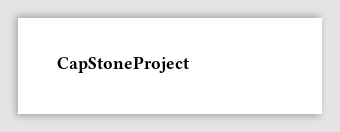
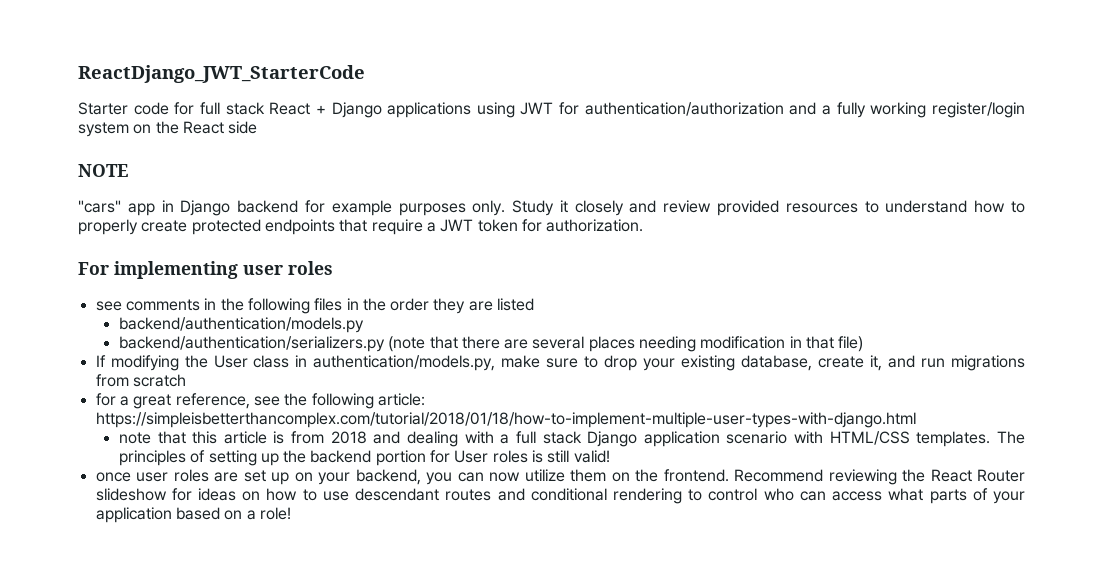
- CapStoneProject
+ ReactDjango_JWT_StarterCode
+ Starter code for full stack React + Django applications using JWT for authentication/authorization and a fully working register/login system on the React side
+ NOTE
+ "cars" app in Django backend for example purposes only. Study it closely and review provided resources to understand how to properly create protected endpoints that require a JWT token for authorization.
+ For implementing user roles
+ see comments in the following files in the order they are listed
+ backend/authentication/models.py
+ backend/authentication/serializers.py (note that there are several places needing modification in that file)
+ If modifying the User class in authentication/models.py, make sure to drop your existing database, create it, and run migrations from scratch
+ for a great reference, see the following article: https://simpleisbetterthancomplex.com/tutorial/2018/01/18/how-to-implement-multiple-user-types-with-django.html
+ note that this article is from 2018 and dealing with a full stack Django application scenario with HTML/CSS templates. The principles of setting up the backend portion for User roles is still valid!
+ once user roles are set up on your backend, you can now utilize them on the frontend. Recommend reviewing the React Router slideshow for ideas on how to use descendant routes and conditional rendering to control who can access what parts of your application based on a role!

